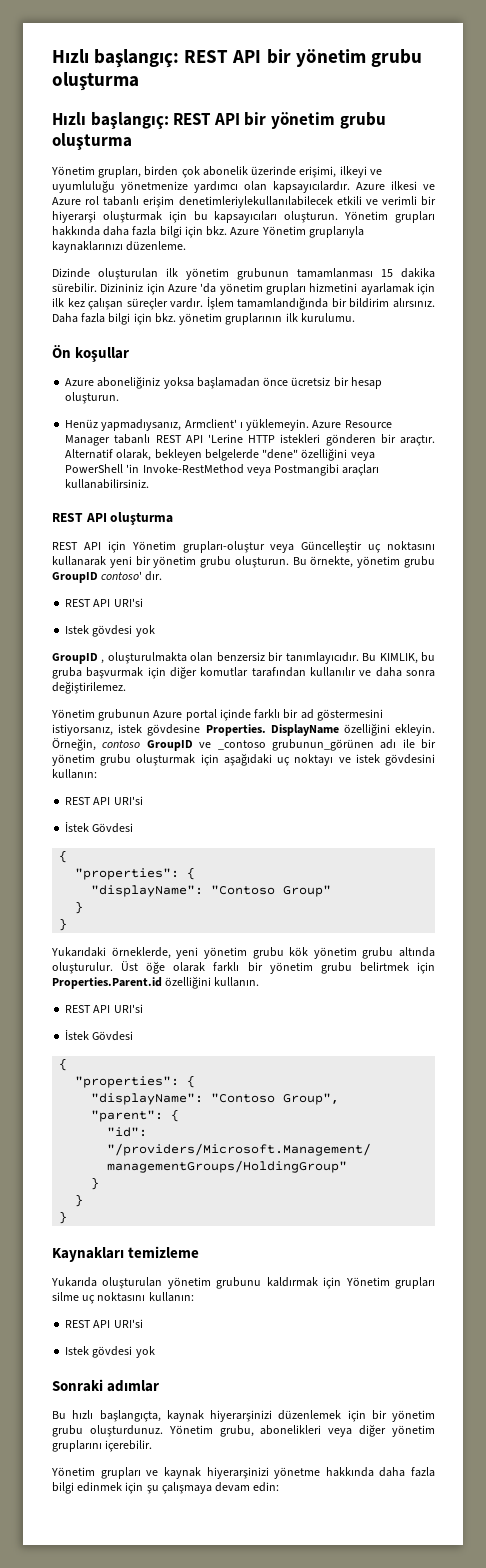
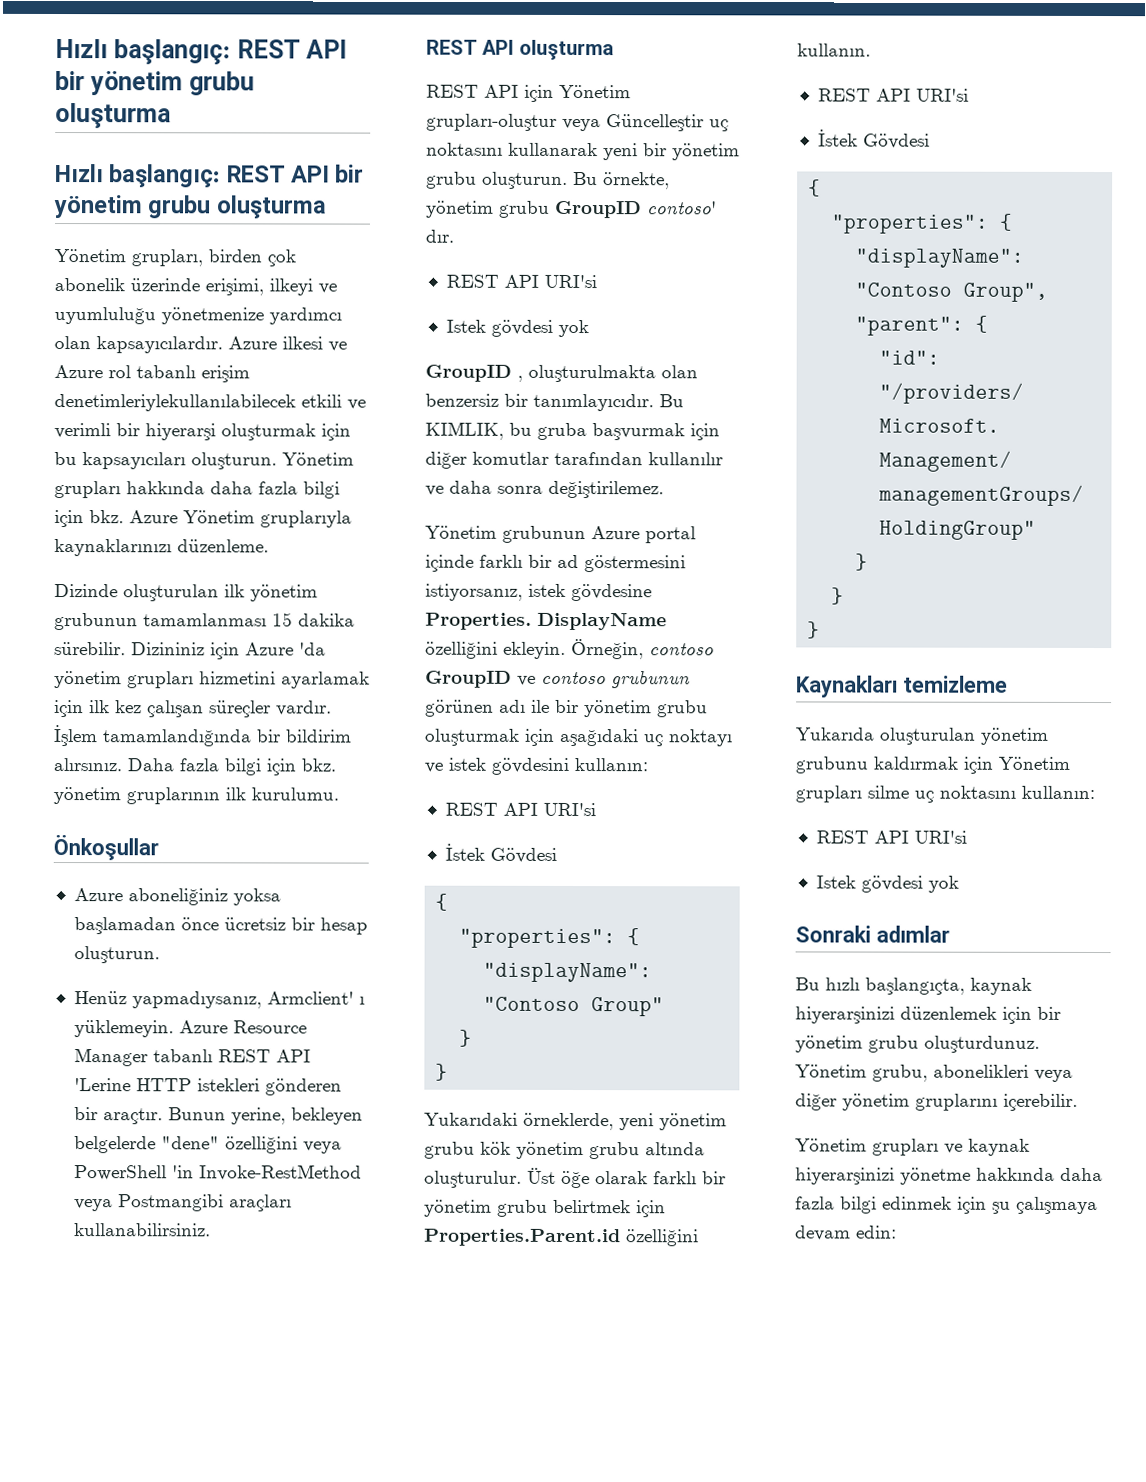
- Ön koşullar
+ Önkoşullar
- Alternatif olarak, bekleyen belgelerde "dene" özelliğini veya PowerShell 'in Invoke-RestMethod veya Postmangibi araçları kullanabilirsiniz.
+ Bunun yerine, bekleyen belgelerde "dene" özelliğini veya PowerShell 'in Invoke-RestMethod veya Postmangibi araçları kullanabilirsiniz.
- Örneğin, contoso GroupID ve _contoso grubunun_görünen adı ile bir yönetim grubu oluşturmak için aşağıdaki uç noktayı ve istek gövdesini kullanın:
+ Örneğin, contoso GroupID ve contoso grubunun görünen adı ile bir yönetim grubu oluşturmak için aşağıdaki uç noktayı ve istek gövdesini kullanın:

